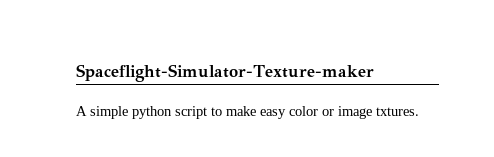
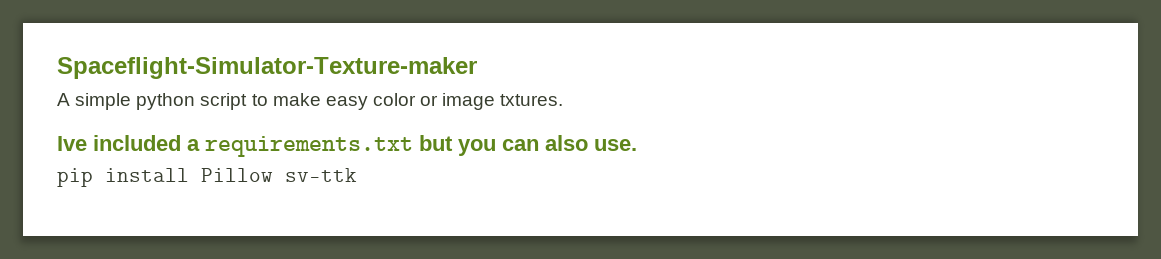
+ Ive included a requirements.txt but you can also use.
+ pip install Pillow sv-ttk

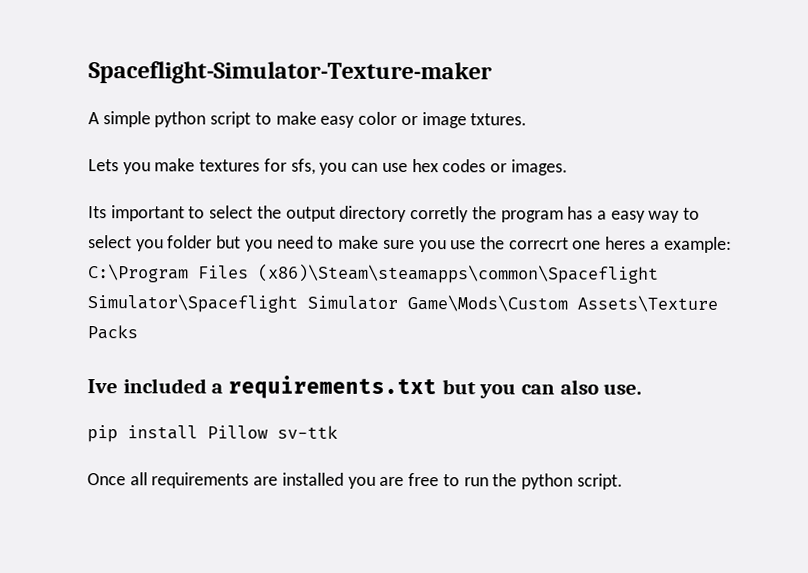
+ Lets you make textures for sfs, you can use hex codes or images.
+ Its important to select the output directory corretly the program has a easy way to select you folder but you need to make sure you use the correcrt one heres a example: C:\Program Files (x86)\Steam\steamapps\common\Spaceflight Simulator\Spaceflight Simulator Game\Mods\Custom Assets\Texture Packs
+ Once all requirements are installed you are free to run the python script.

